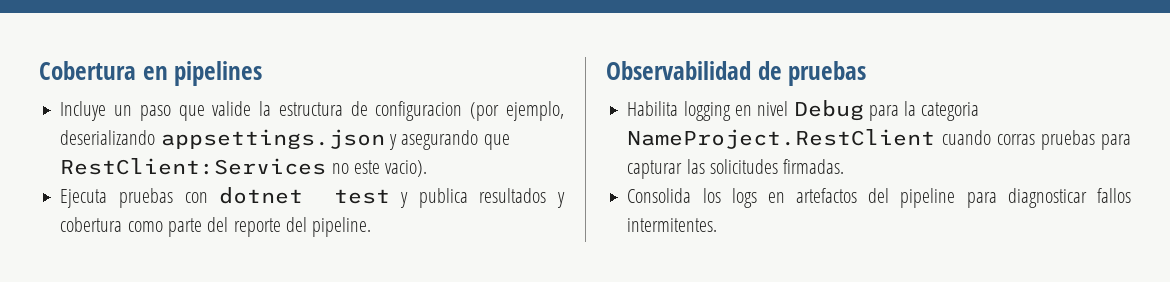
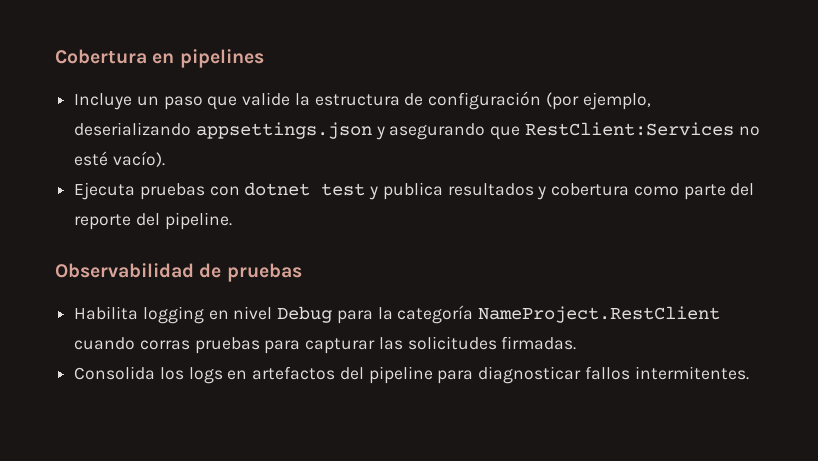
- Incluye un paso que valide la estructura de configuracion (por ejemplo, deserializando appsettings.json y asegurando que RestClient:Services no este vacio).
+ Incluye un paso que valide la estructura de configuración (por ejemplo, deserializando appsettings.json y asegurando que RestClient:Services no esté vacío).
- Habilita logging en nivel Debug para la categoria NameProject.RestClient cuando corras pruebas para capturar las solicitudes firmadas.
+ Habilita logging en nivel Debug para la categoría NameProject.RestClient cuando corras pruebas para capturar las solicitudes firmadas.

